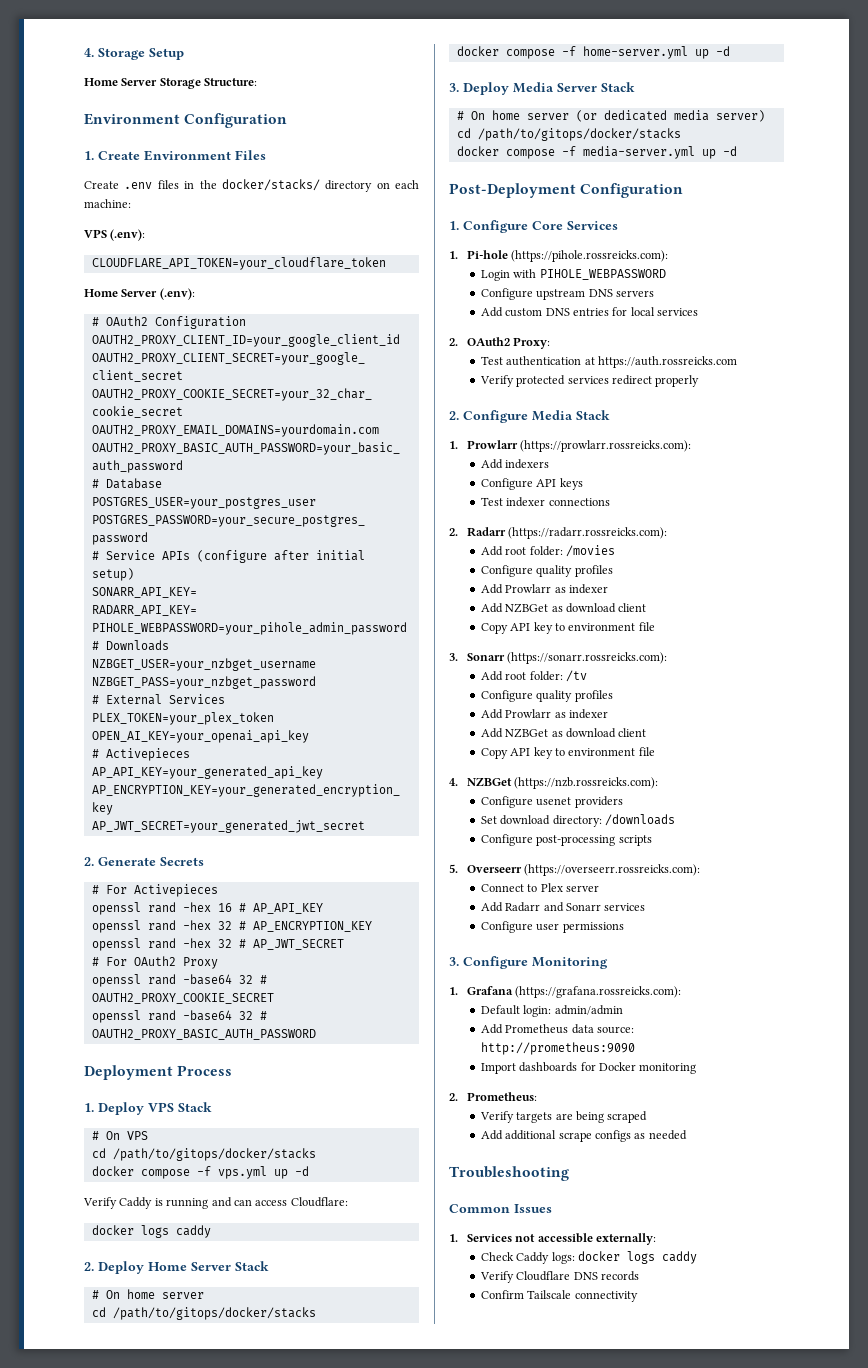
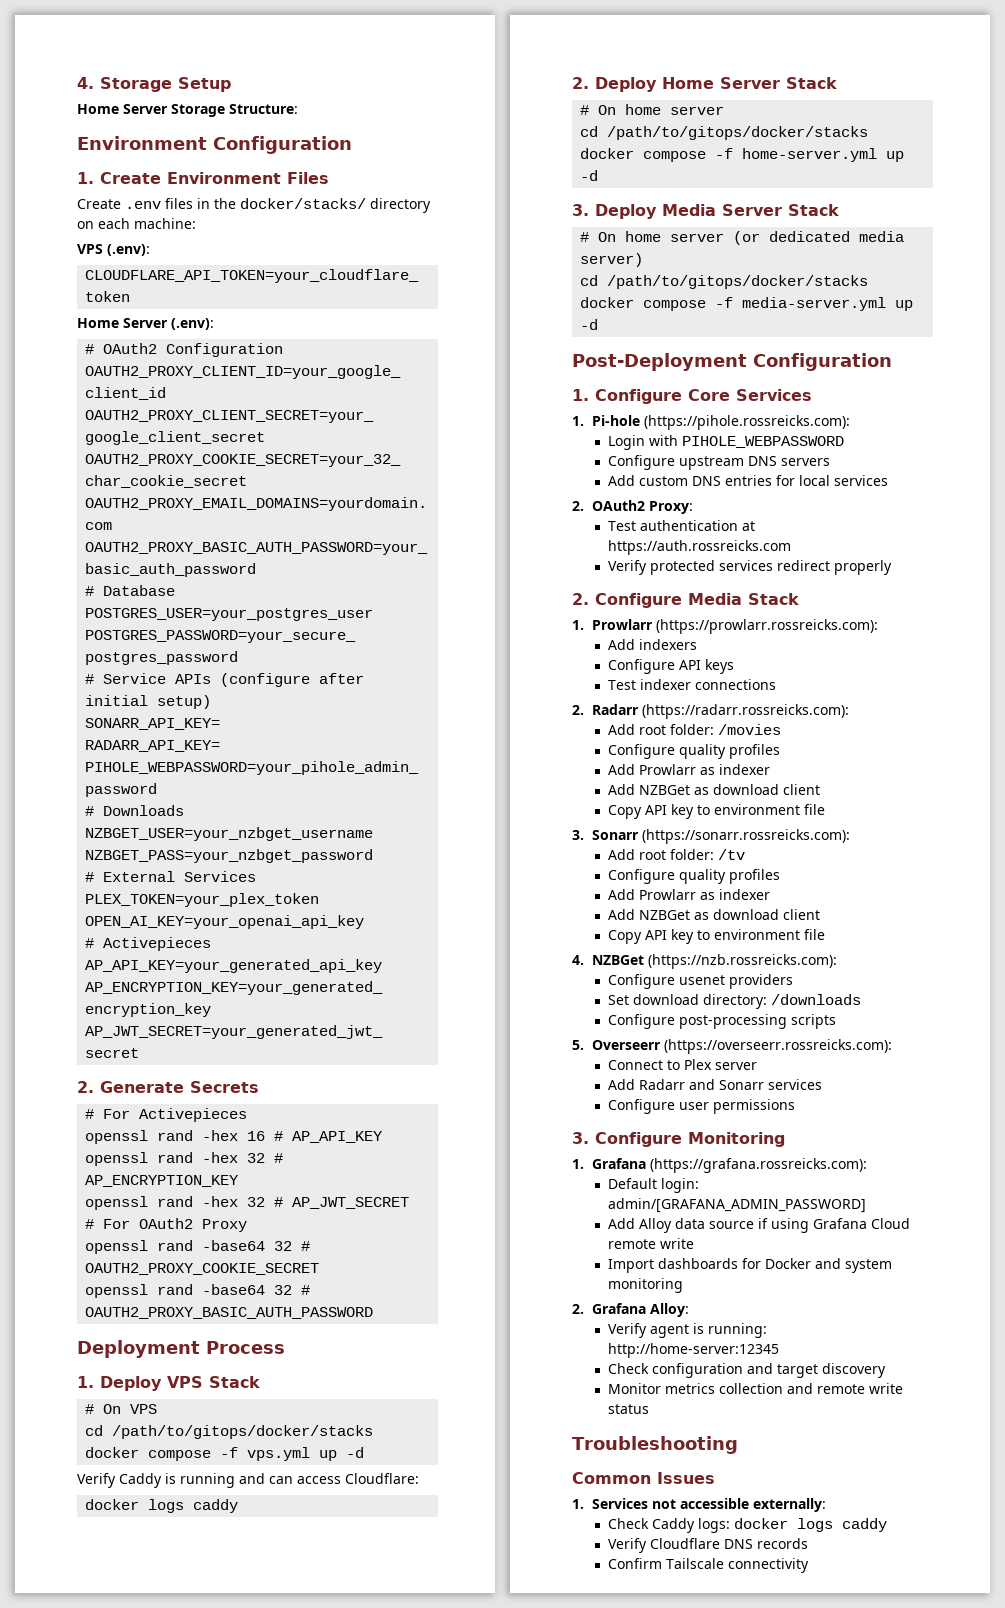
- Default login: admin/admin
- Add Prometheus data source: http://prometheus:9090
+ Default login: admin/[GRAFANA_ADMIN_PASSWORD]
+ Add Alloy data source if using Grafana Cloud remote write
- Import dashboards for Docker monitoring
+ Import dashboards for Docker and system monitoring
- 2. Prometheus:
- Verify targets are being scraped
- Add additional scrape configs as needed
+ 2. Grafana Alloy:
+ Verify agent is running: http://home-server:12345
+ Check configuration and target discovery
+ Monitor metrics collection and remote write status

